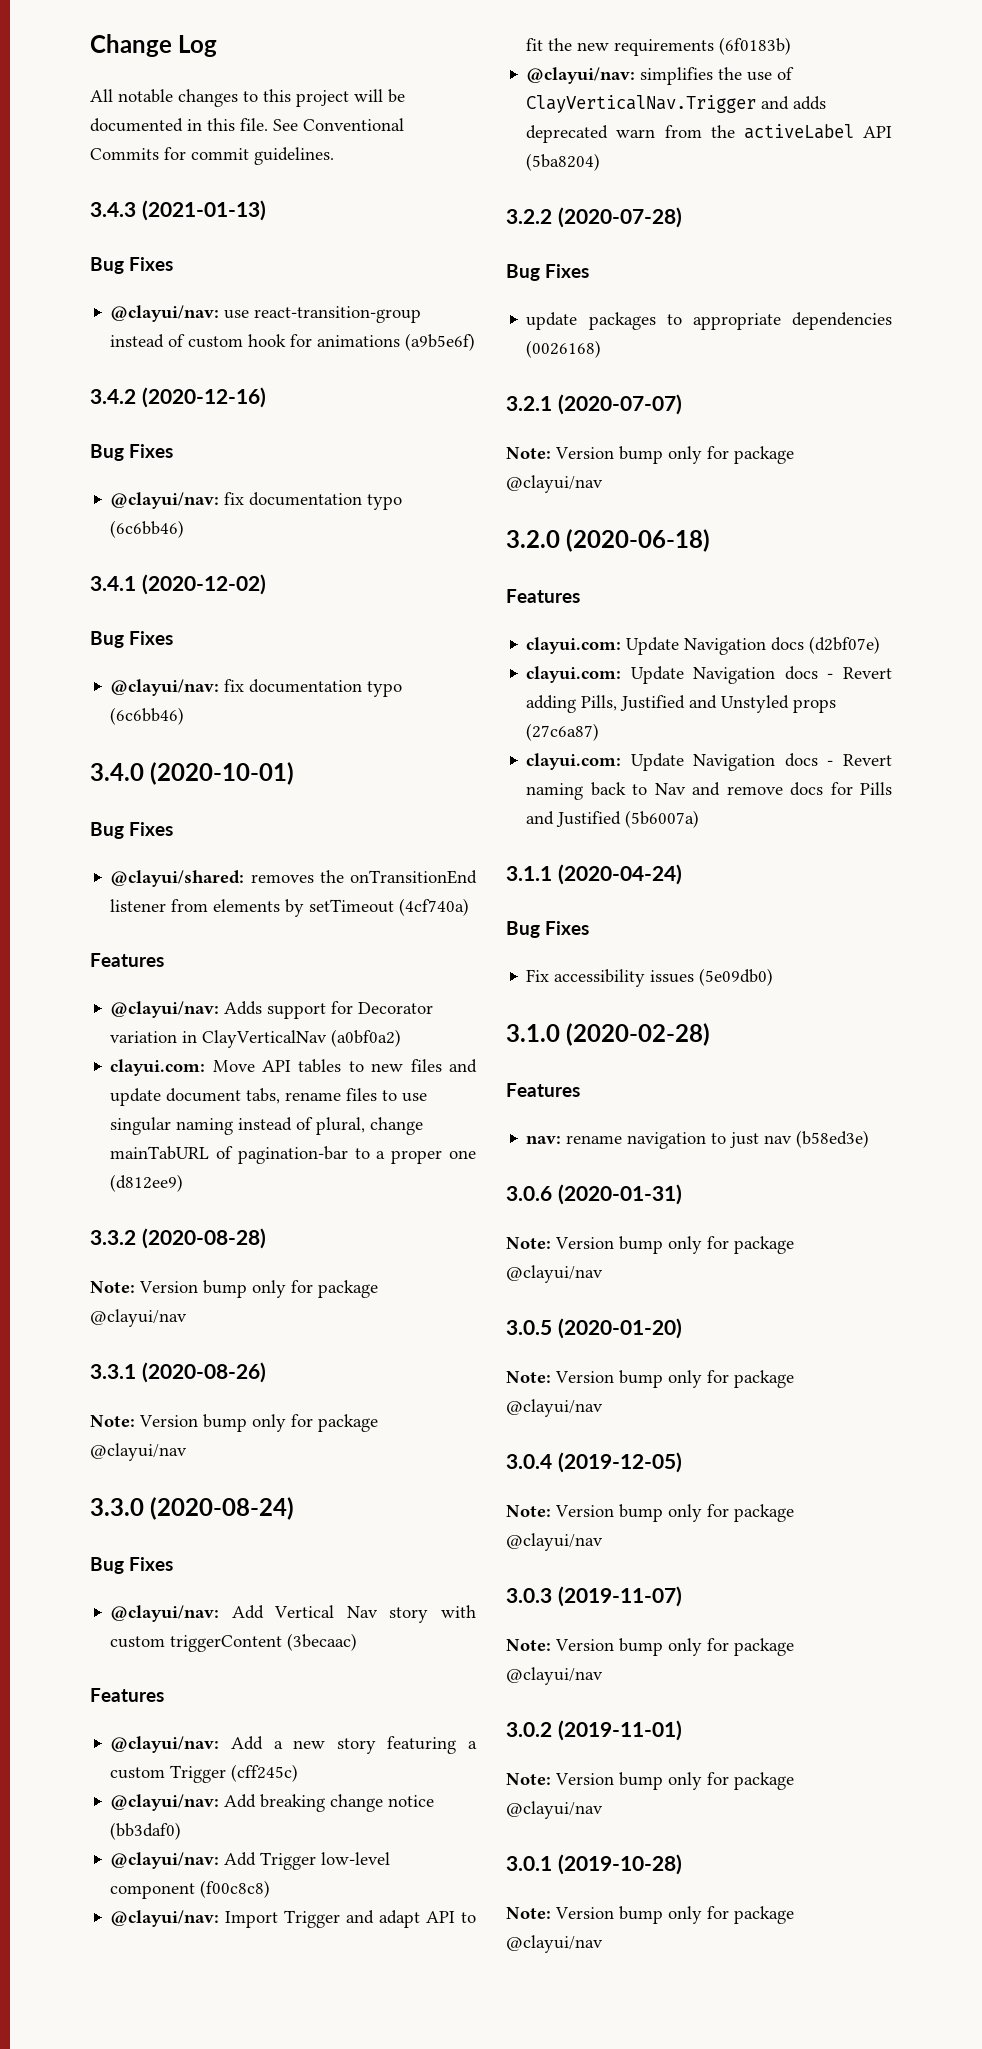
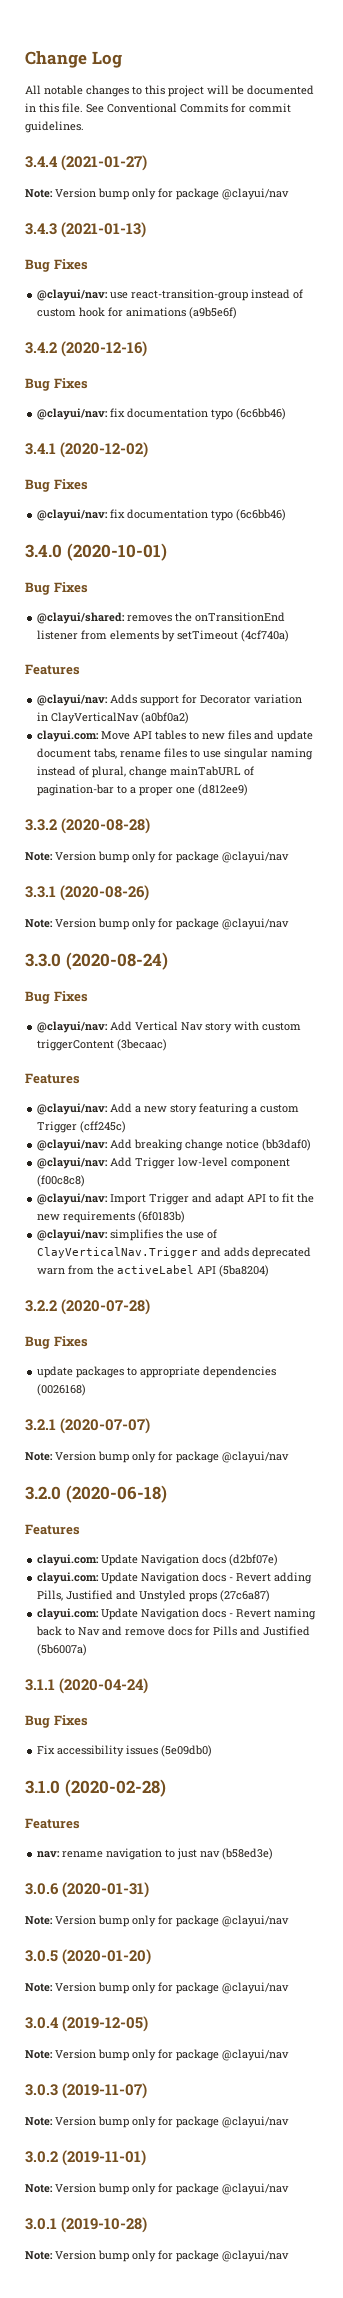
+ 3.4.4 (2021-01-27)
+ Note: Version bump only for package @clayui/nav

